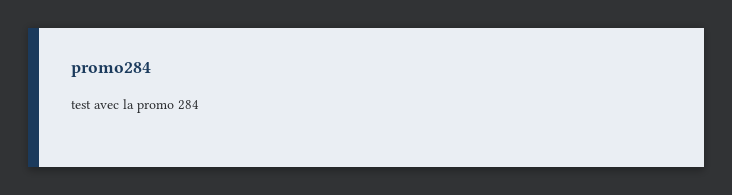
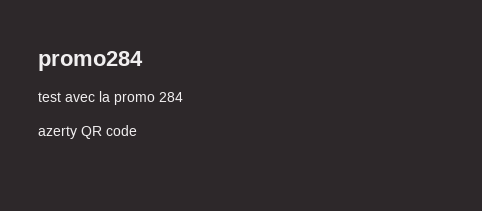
+ azerty QR code

